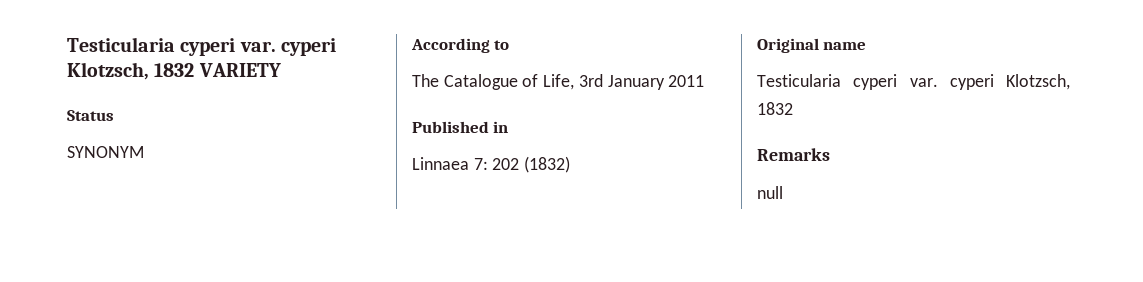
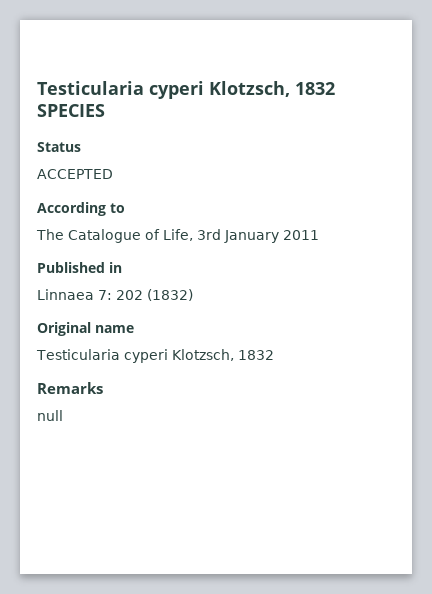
- Testicularia cyperi var. cyperi Klotzsch, 1832 VARIETY
+ Testicularia cyperi Klotzsch, 1832 SPECIES
- SYNONYM
+ ACCEPTED
  Original name
- Testicularia cyperi var. cyperi Klotzsch, 1832
+ Testicularia cyperi Klotzsch, 1832

